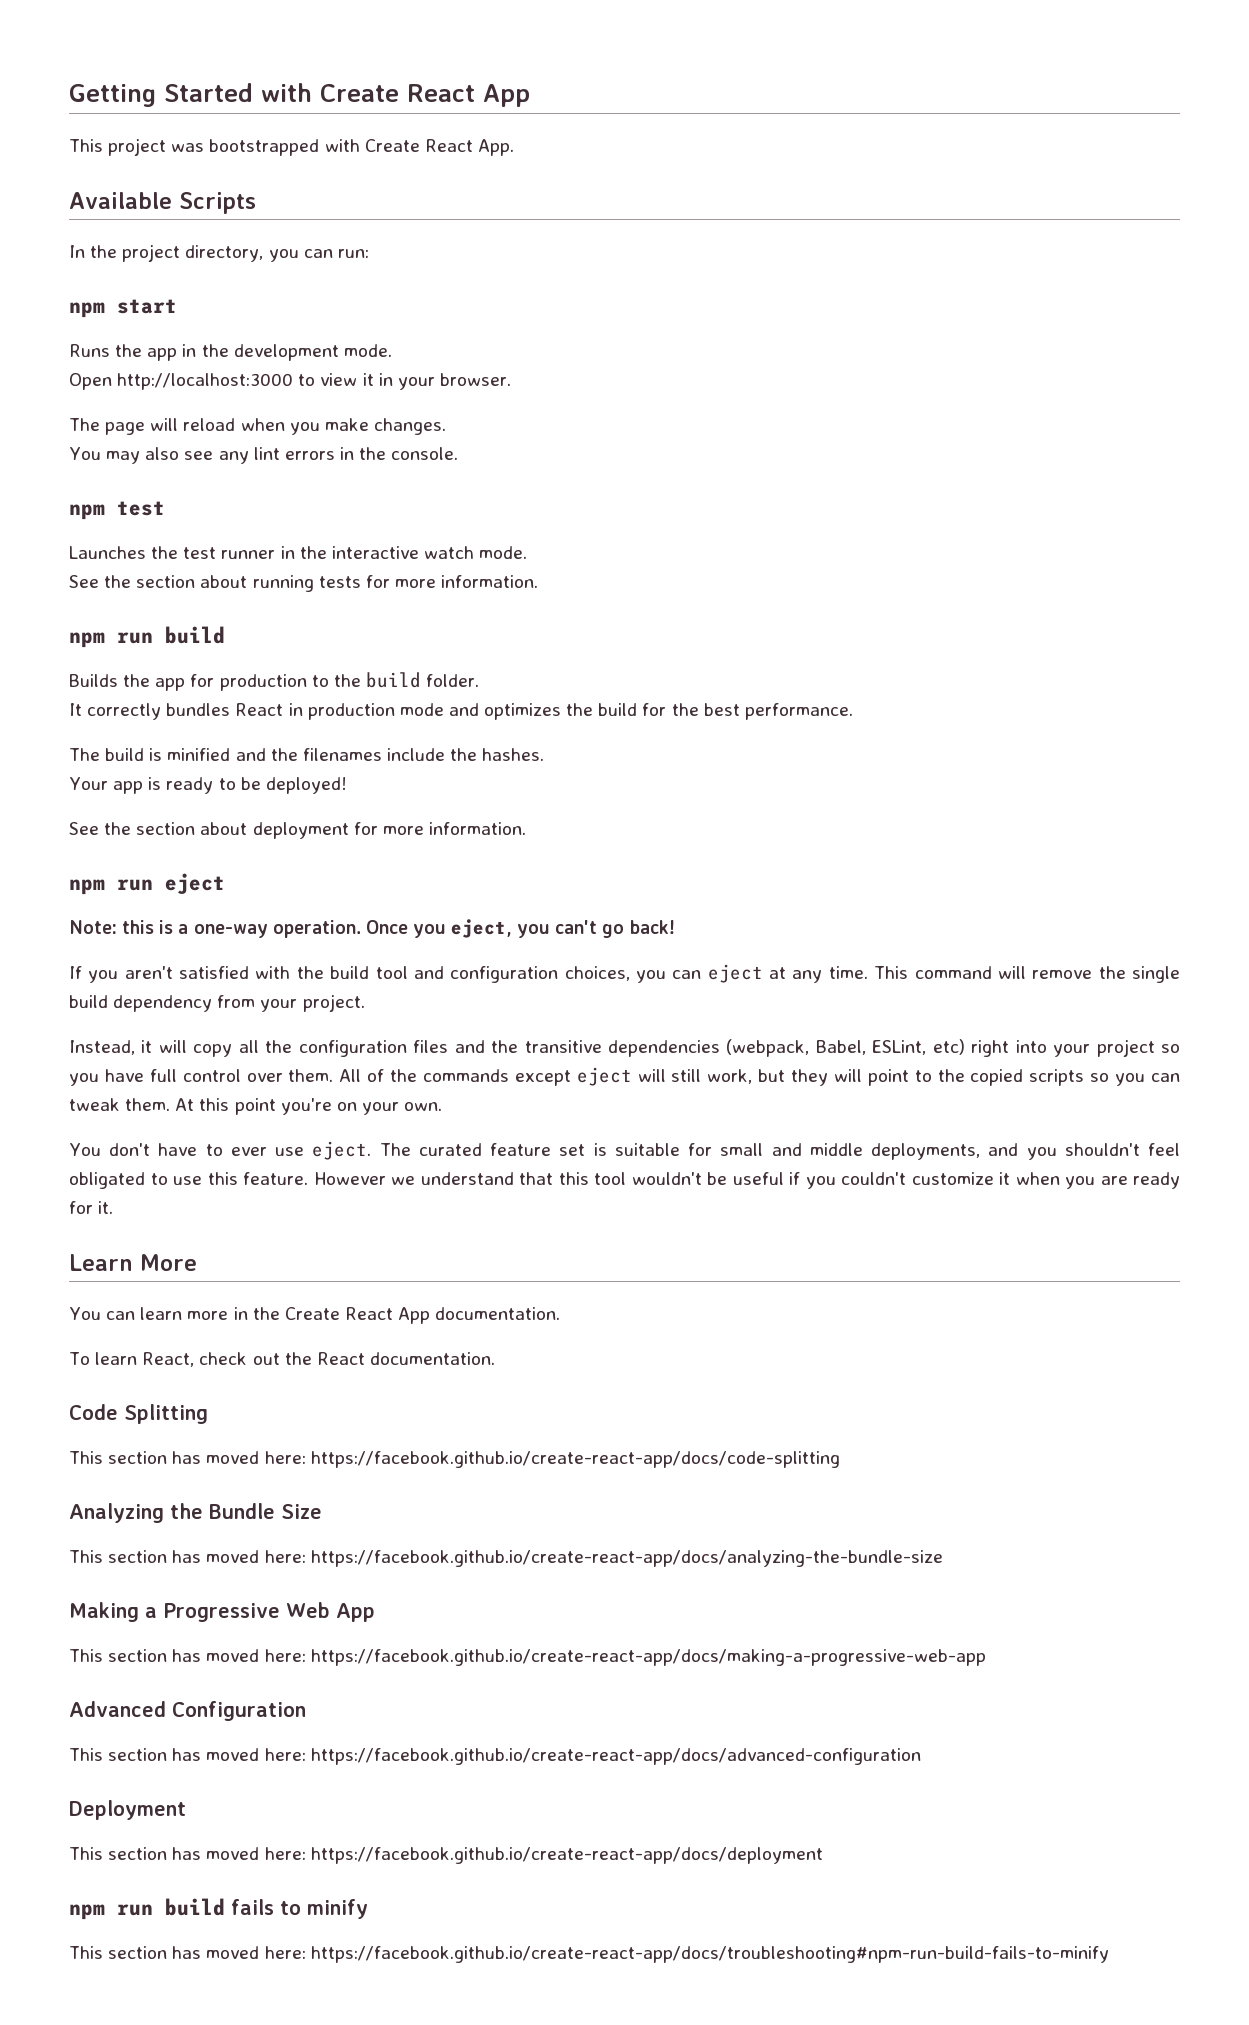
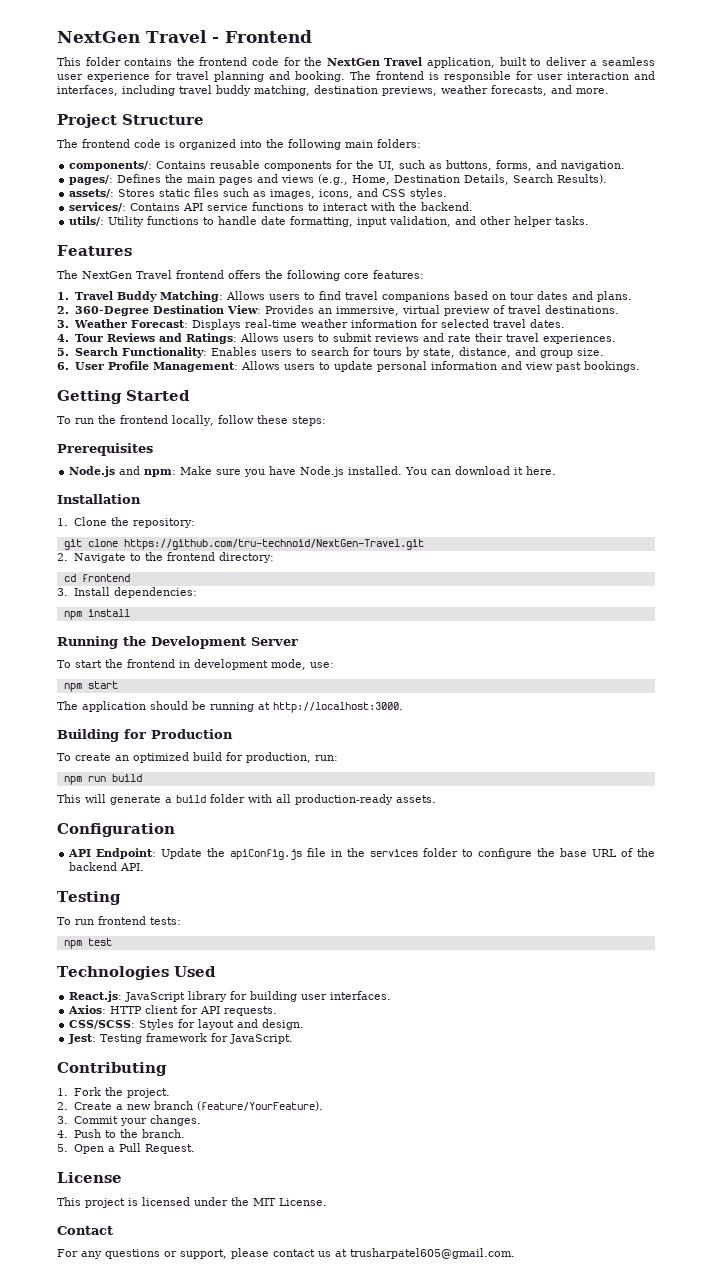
- Getting Started with Create React App
- This project was bootstrapped with Create React App.
- Available Scripts
- In the project directory, you can run:
+ NextGen Travel - Frontend
+ This folder contains the frontend code for the NextGen Travel application, built to deliver a seamless user experience for travel planning and booking. The frontend is responsible for user interaction and interfaces, including travel buddy matching, destination previews, weather forecasts, and more.
+ Project Structure
+ The frontend code is organized into the following main folders:
+ components/: Contains reusable components for the UI, such as buttons, forms, and navigation.
+ pages/: Defines the main pages and views (e.g., Home, Destination Details, Search Results).
+ assets/: Stores static files such as images, icons, and CSS styles.
+ services/: Contains API service functions to interact with the backend.
+ utils/: Utility functions to handle date formatting, input validation, and other helper tasks.
+ Features
+ The NextGen Travel frontend offers the following core features:
+ 1. Travel Buddy Matching: Allows users to find travel companions based on tour dates and plans.
+ 2. 360-Degree Destination View: Provides an immersive, virtual preview of travel destinations.
+ 3. Weather Forecast: Displays real-time weather information for selected travel dates.
+ 4. Tour Reviews and Ratings: Allows users to submit reviews and rate their travel experiences.
+ 5. Search Functionality: Enables users to search for tours by state, distance, and group size.
+ 6. User Profile Management: Allows users to update personal information and view past bookings.
+ Getting Started
+ To run the frontend locally, follow these steps:
+ Prerequisites
+ Node.js and npm: Make sure you have Node.js installed. You can download it here.
+ Installation
+ 1. Clone the repository:
+ git clone https://github.com/tru-technoid/NextGen-Travel.git
+ 2. Navigate to the frontend directory:
+ cd frontend
+ 3. Install dependencies:
+ npm install
+ Running the Development Server
+ To start the frontend in development mode, use:
  npm start
- Runs the app in the development mode.
- Open http://localhost:3000 to view it in your browser.
- The page will reload when you make changes.
- You may also see any lint errors in the console.
+ The application should be running at http://localhost:3000.
+ Building for Production
+ To create an optimized build for production, run:
+ npm run build
+ This will generate a build folder with all production-ready assets.
+ Configuration
+ API Endpoint: Update the apiConfig.js file in the services folder to configure the base URL of the backend API.
+ Testing
+ To run frontend tests:
  npm test
- Launches the test runner in the interactive watch mode.
- See the section about running tests for more information.
- npm run build
- Builds the app for production to the build folder.
- It correctly bundles React in production mode and optimizes the build for the best performance.
- The build is minified and the filenames include the hashes.
- Your app is ready to be deployed!
- See the section about deployment for more information.
- npm run eject
- Note: this is a one-way operation. Once you eject, you can't go back!
- If you aren't satisfied with the build tool and configuration choices, you can eject at any time. This command will remove the single build dependency from your project.
- Instead, it will copy all the configuration files and the transitive dependencies (webpack, Babel, ESLint, etc) right into your project so you have full control over them. All of the commands except eject will still work, but they will point to the copied scripts so you can tweak them. At this point you're on your own.
- You don't have to ever use eject. The curated feature set is suitable for small and middle deployments, and you shouldn't feel obligated to use this feature. However we understand that this tool wouldn't be useful if you couldn't customize it when you are ready for it.
- Learn More
- You can learn more in the Create React App documentation.
- To learn React, check out the React documentation.
- Code Splitting
- This section has moved here: https://facebook.github.io/create-react-app/docs/code-splitting
- Analyzing the Bundle Size
- This section has moved here: https://facebook.github.io/create-react-app/docs/analyzing-the-bundle-size
- Making a Progressive Web App
- This section has moved here: https://facebook.github.io/create-react-app/docs/making-a-progressive-web-app
- Advanced Configuration
- This section has moved here: https://facebook.github.io/create-react-app/docs/advanced-configuration
- Deployment
- This section has moved here: https://facebook.github.io/create-react-app/docs/deployment
- npm run build fails to minify
- This section has moved here: https://facebook.github.io/create-react-app/docs/troubleshooting#npm-run-build-fails-to-minify
+ Technologies Used
+ React.js: JavaScript library for building user interfaces.
+ Axios: HTTP client for API requests.
+ CSS/SCSS: Styles for layout and design.
+ Jest: Testing framework for JavaScript.
+ Contributing
+ 1. Fork the project.
+ 2. Create a new branch (feature/YourFeature).
+ 3. Commit your changes.
+ 4. Push to the branch.
+ 5. Open a Pull Request.
+ License
+ This project is licensed under the MIT License.
+ Contact
+ For any questions or support, please contact us at trusharpatel605@gmail.com.

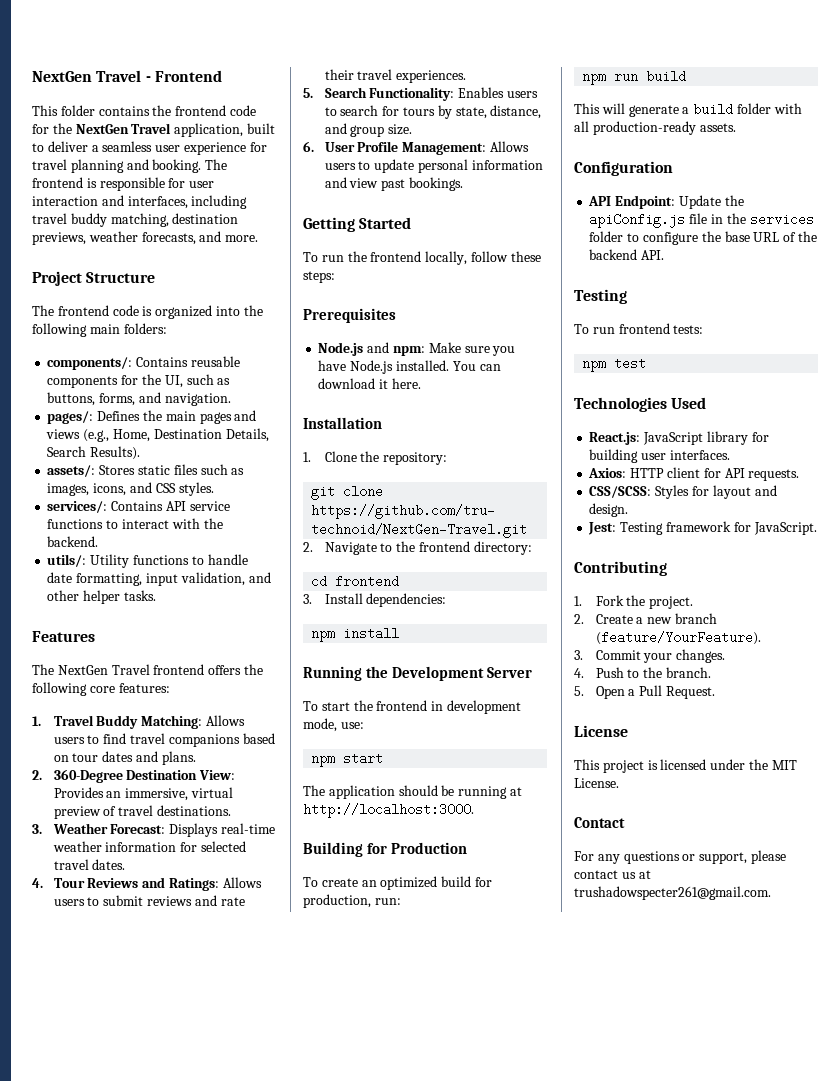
- For any questions or support, please contact us at trusharpatel605@gmail.com.
+ For any questions or support, please contact us at trushadowspecter261@gmail.com.

